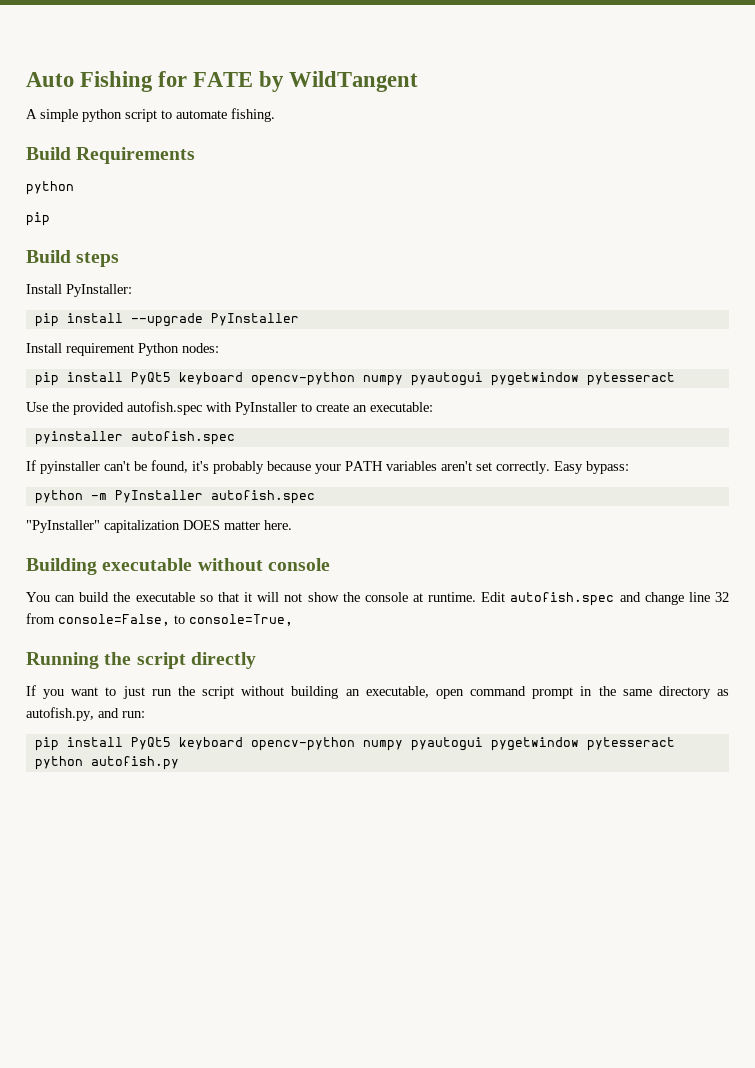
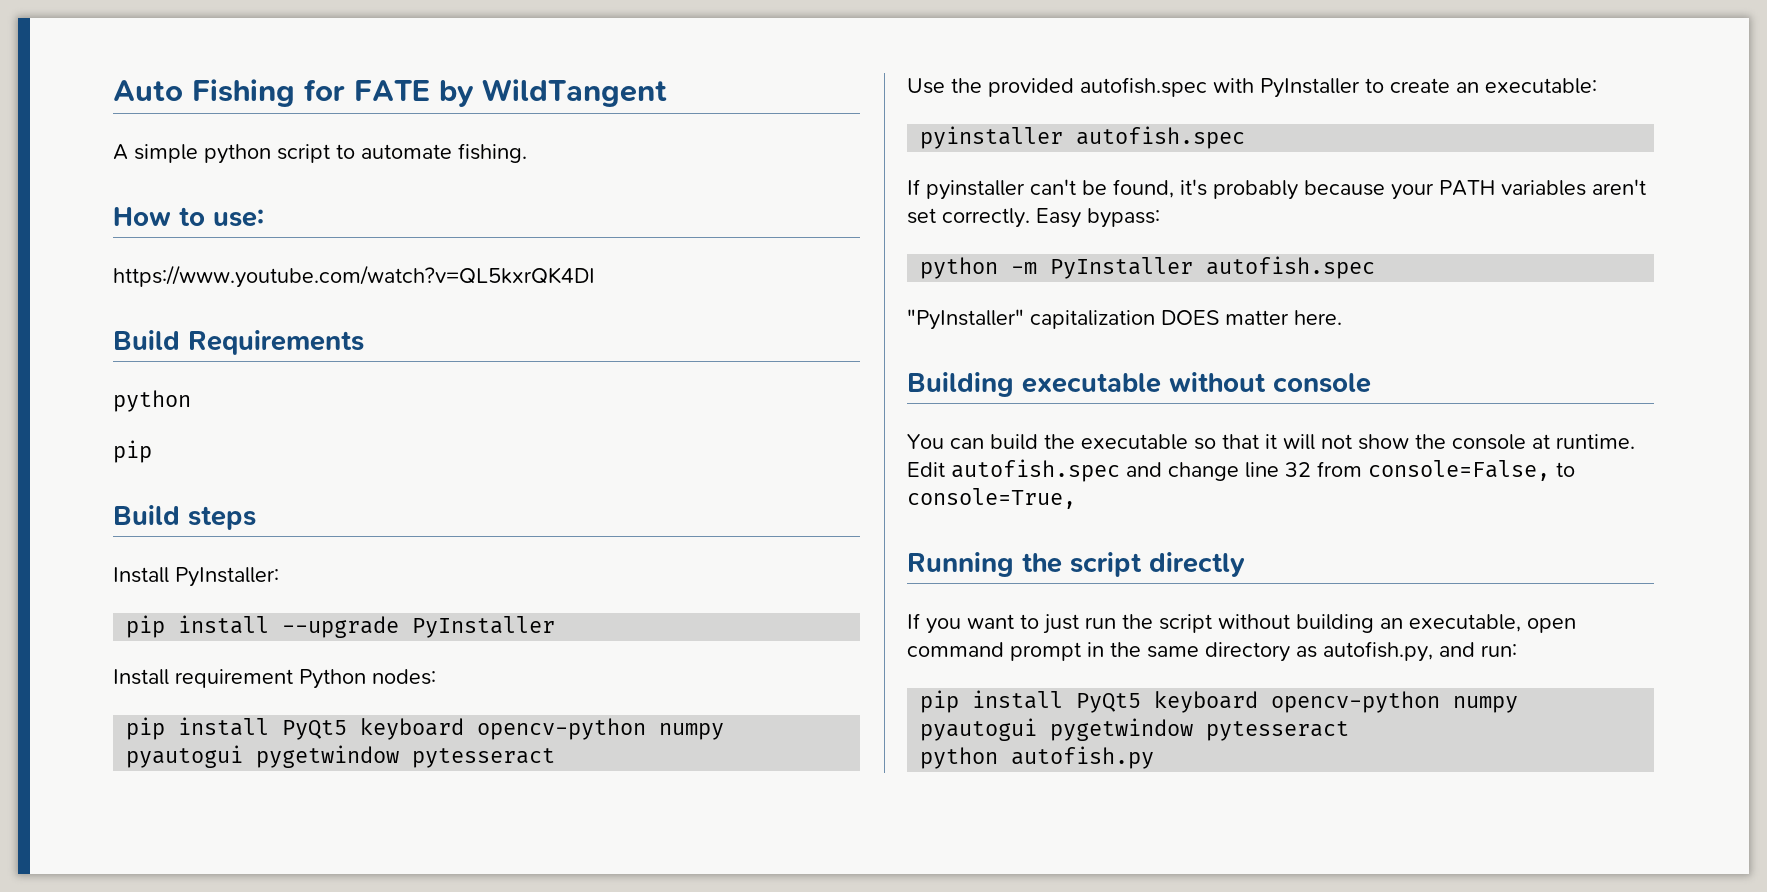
+ How to use:
+ https://www.youtube.com/watch?v=QL5kxrQK4DI

